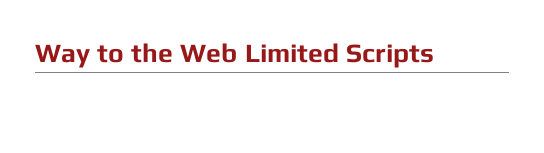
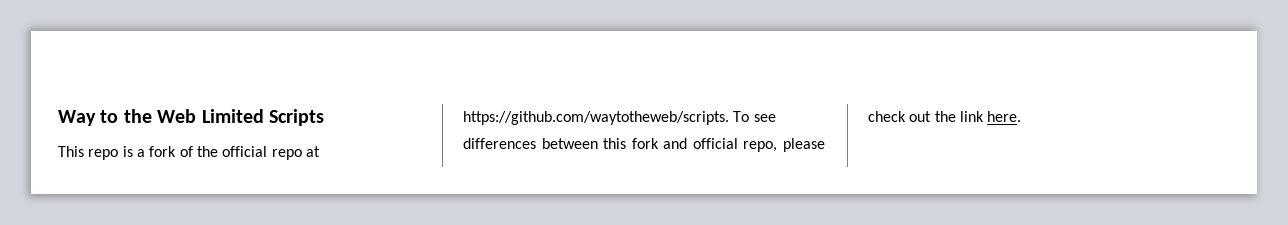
+ This repo is a fork of the official repo at https://github.com/waytotheweb/scripts. To see differences between this fork and official repo, please check out the link here.

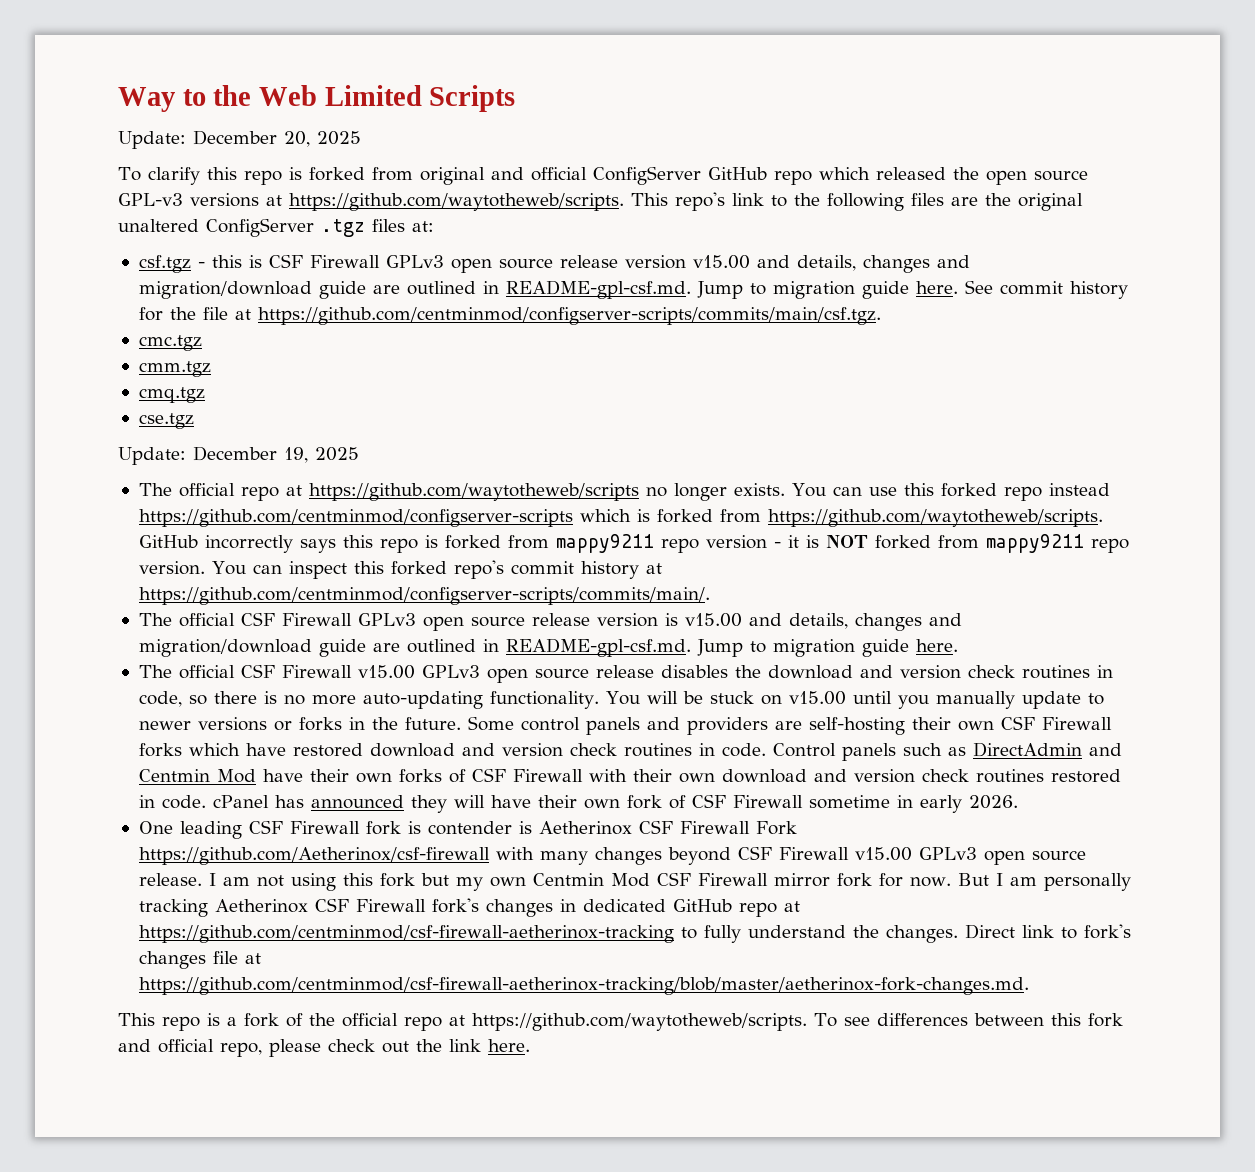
+ Update: December 20, 2025
+ To clarify this repo is forked from original and official ConfigServer GitHub repo which released the open source GPL-v3 versions at https://github.com/waytotheweb/scripts. This repo's link to the following files are the original unaltered ConfigServer .tgz files at:
+ csf.tgz - this is CSF Firewall GPLv3 open source release version v15.00 and details, changes and migration/download guide are outlined in README-gpl-csf.md. Jump to migration guide here. See commit history for the file at https://github.com/centminmod/configserver-scripts/commits/main/csf.tgz.
+ cmc.tgz
+ cmm.tgz
+ cmq.tgz
+ cse.tgz
+ Update: December 19, 2025
+ The official repo at https://github.com/waytotheweb/scripts no longer exists. You can use this forked repo instead https://github.com/centminmod/configserver-scripts which is forked from https://github.com/waytotheweb/scripts. GitHub incorrectly says this repo is forked from mappy9211 repo version - it is NOT forked from mappy9211 repo version. You can inspect this forked repo's commit history at https://github.com/centminmod/configserver-scripts/commits/main/.
+ The official CSF Firewall GPLv3 open source release version is v15.00 and details, changes and migration/download guide are outlined in README-gpl-csf.md. Jump to migration guide here.
+ The official CSF Firewall v15.00 GPLv3 open source release disables the download and version check routines in code, so there is no more auto-updating functionality. You will be stuck on v15.00 until you manually update to newer versions or forks in the future. Some control panels and providers are self-hosting their own CSF Firewall forks which have restored download and version check routines in code. Control panels such as DirectAdmin and Centmin Mod have their own forks of CSF Firewall with their own download and version check routines restored in code. cPanel has announced they will have their own fork of CSF Firewall sometime in early 2026.
+ One leading CSF Firewall fork is contender is Aetherinox CSF Firewall Fork https://github.com/Aetherinox/csf-firewall with many changes beyond CSF Firewall v15.00 GPLv3 open source release. I am not using this fork but my own Centmin Mod CSF Firewall mirror fork for now. But I am personally tracking Aetherinox CSF Firewall fork's changes in dedicated GitHub repo at https://github.com/centminmod/csf-firewall-aetherinox-tracking to fully understand the changes. Direct link to fork's changes file at https://github.com/centminmod/csf-firewall-aetherinox-tracking/blob/master/aetherinox-fork-changes.md.

